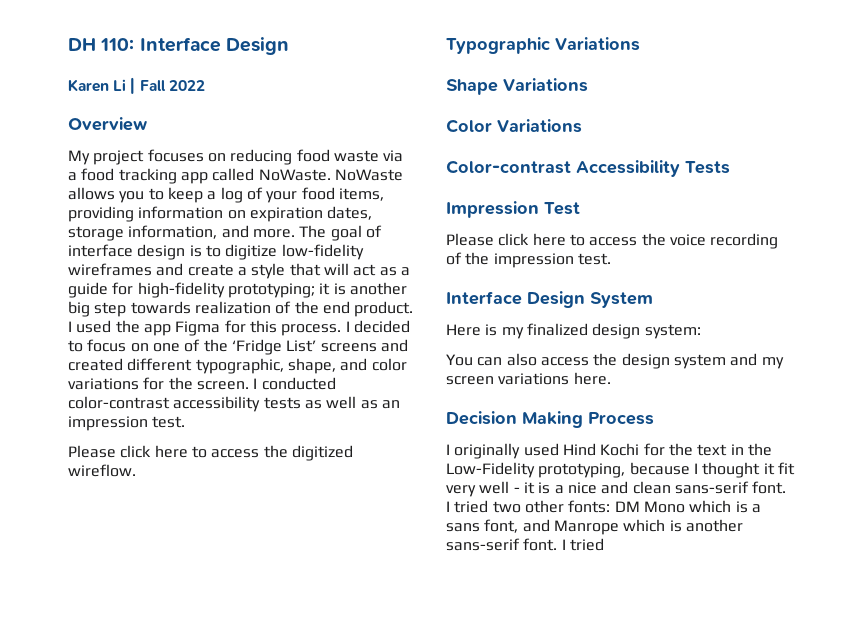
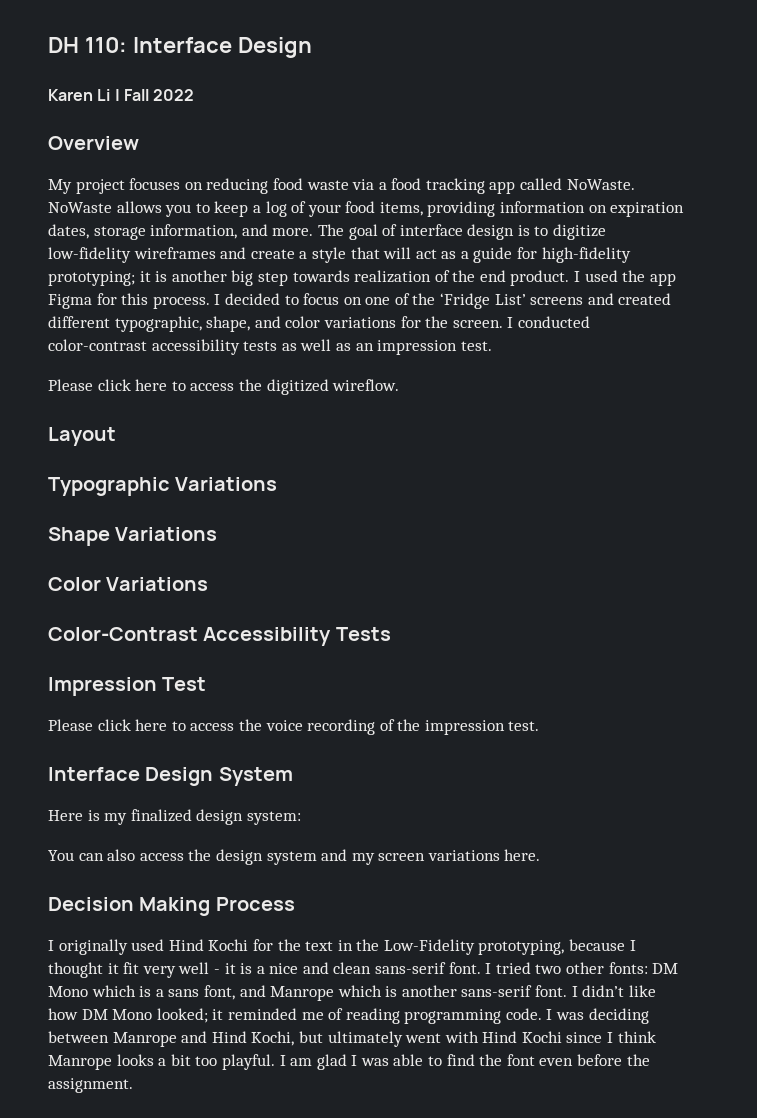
+ Layout
- Color-contrast Accessibility Tests
+ Color-Contrast Accessibility Tests
- I tried two other fonts: DM Mono which is a sans font, and Manrope which is another sans-serif font. I tried
+ I tried two other fonts: DM Mono which is a sans font, and Manrope which is another sans-serif font. I didn’t like how DM Mono looked; it reminded me of reading programming code. I was deciding between Manrope and Hind Kochi, but ultimately went with Hind Kochi since I think Manrope looks a bit too playful. I am glad I was able to find the font even before the assignment.

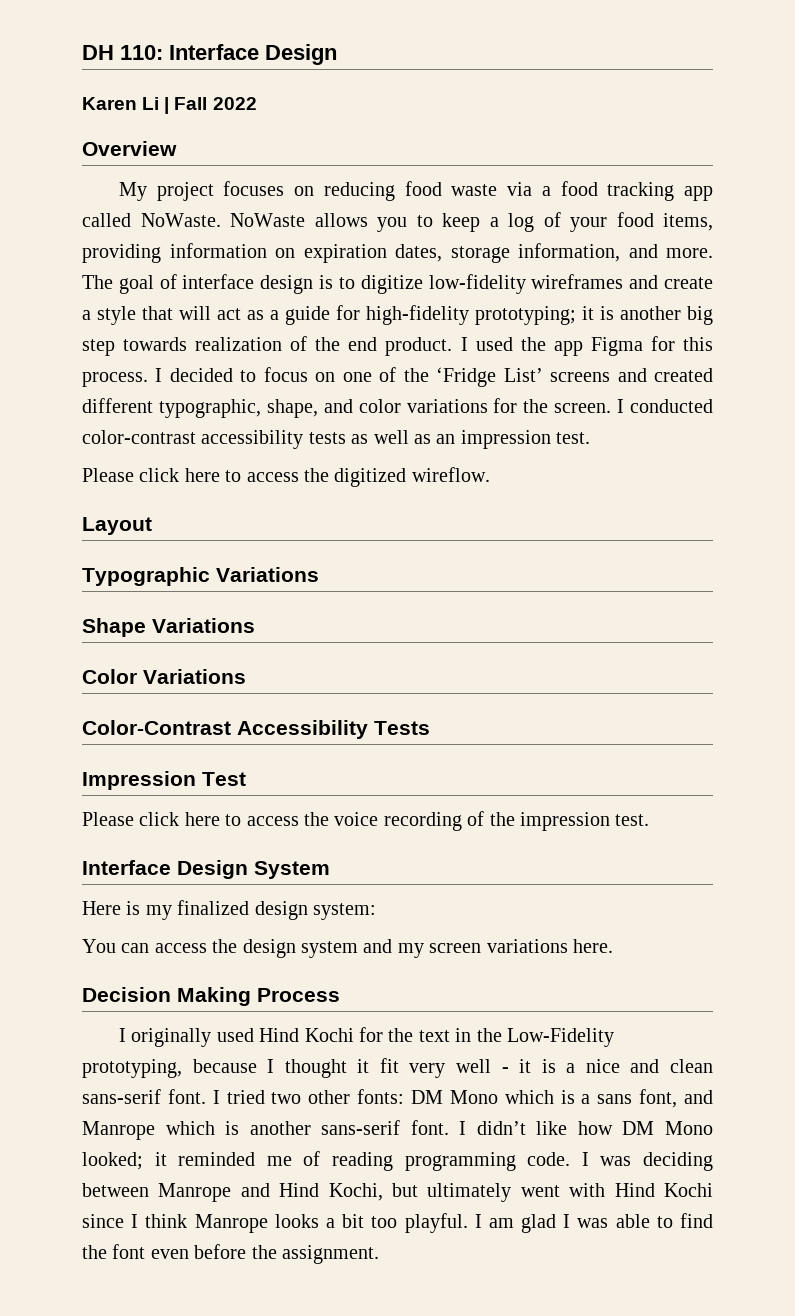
- You can also access the design system and my screen variations here.
+ You can access the design system and my screen variations here.

